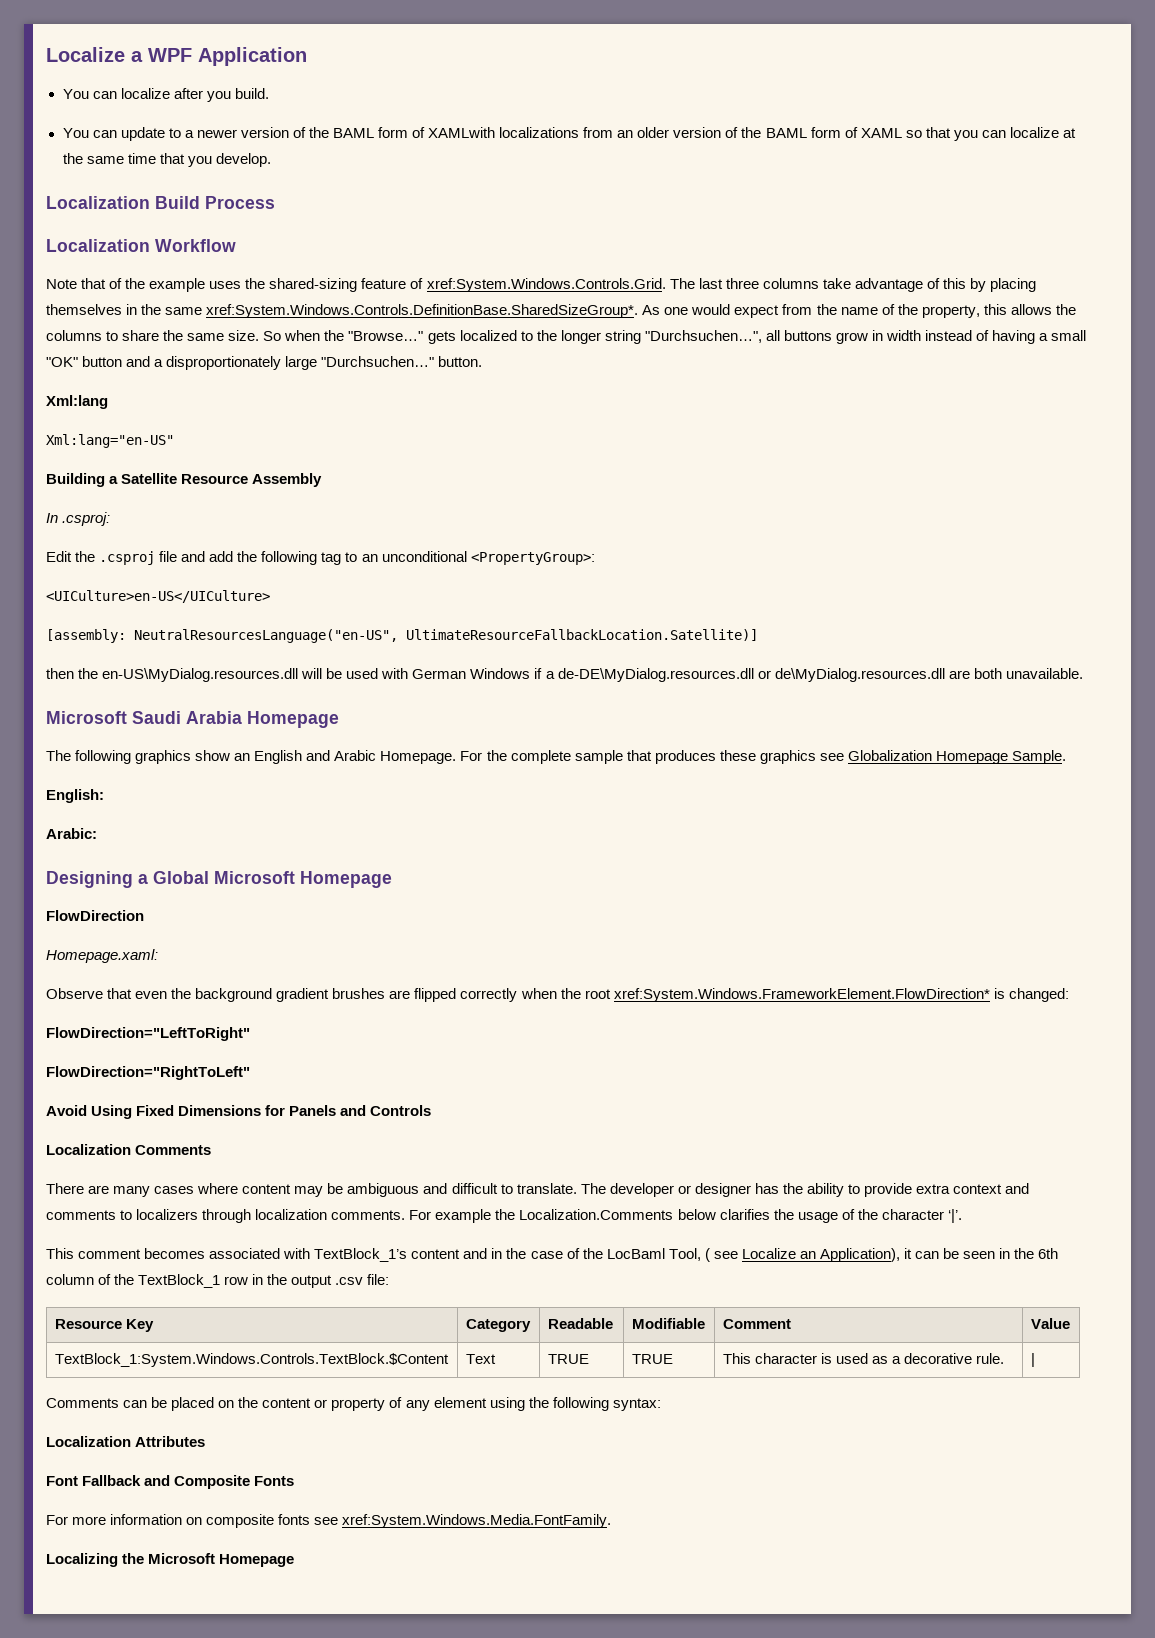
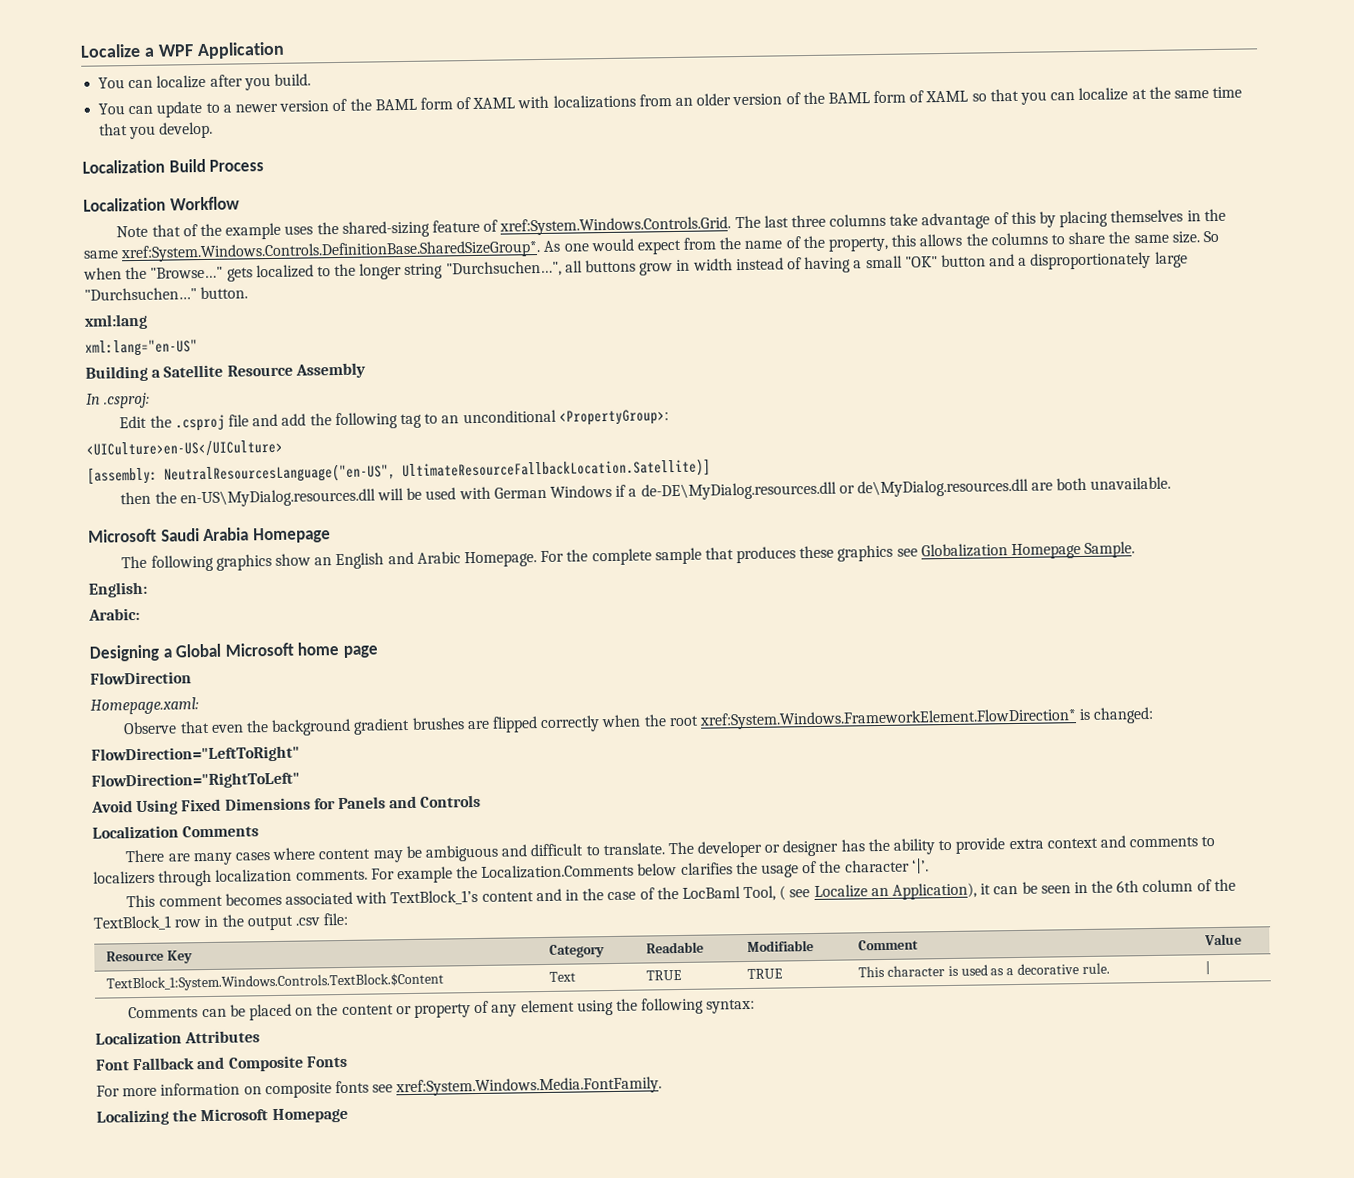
- You can update to a newer version of the BAML form of XAMLwith localizations from an older version of the BAML form of XAML so that you can localize at the same time that you develop.
+ You can update to a newer version of the BAML form of XAML with localizations from an older version of the BAML form of XAML so that you can localize at the same time that you develop.
- Xml:lang
- Xml:lang="en-US"
+ xml:lang
+ xml:lang="en-US"
- Designing a Global Microsoft Homepage
+ Designing a Global Microsoft home page

